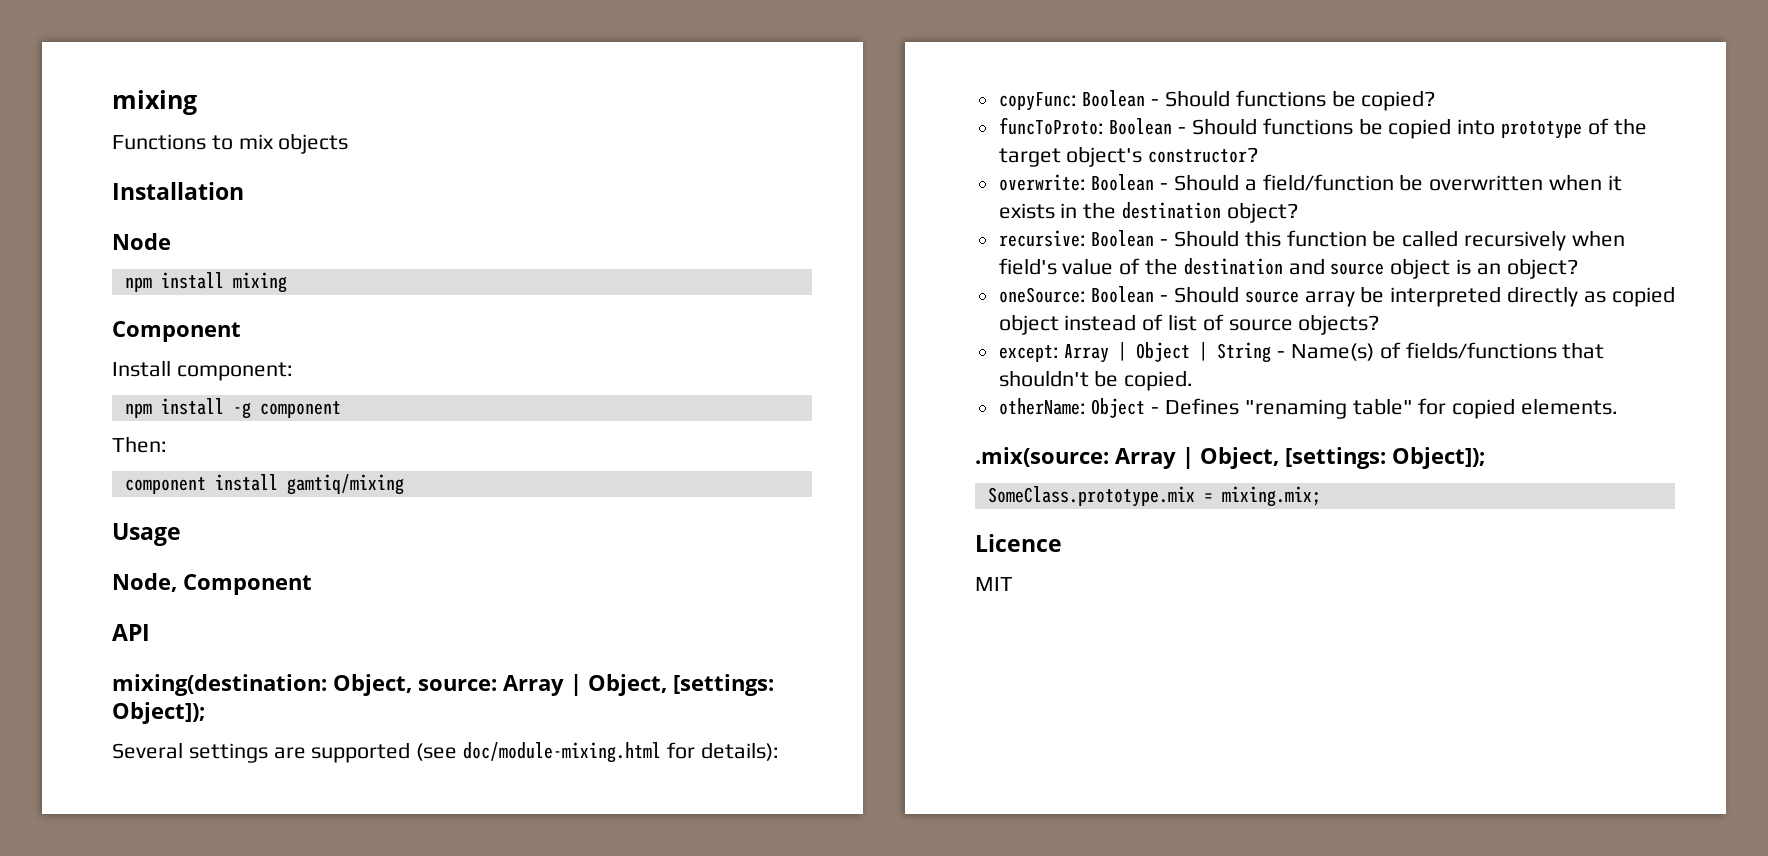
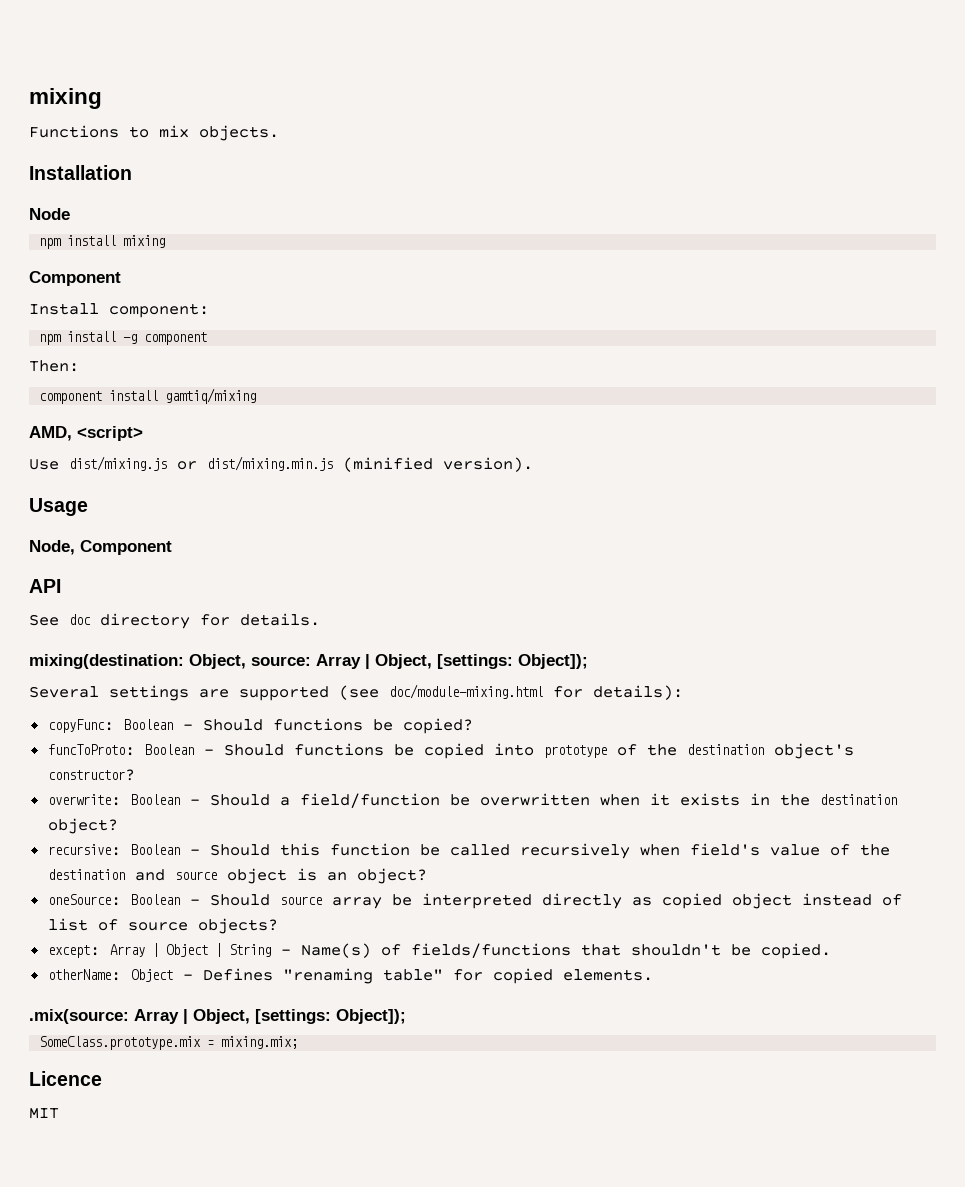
- Functions to mix objects
+ Functions to mix objects.
+ AMD, <script>
+ Use dist/mixing.js or dist/mixing.min.js (minified version).
+ See doc directory for details.
- funcToProto: Boolean - Should functions be copied into prototype of the target object's constructor?
+ funcToProto: Boolean - Should functions be copied into prototype of the destination object's constructor?

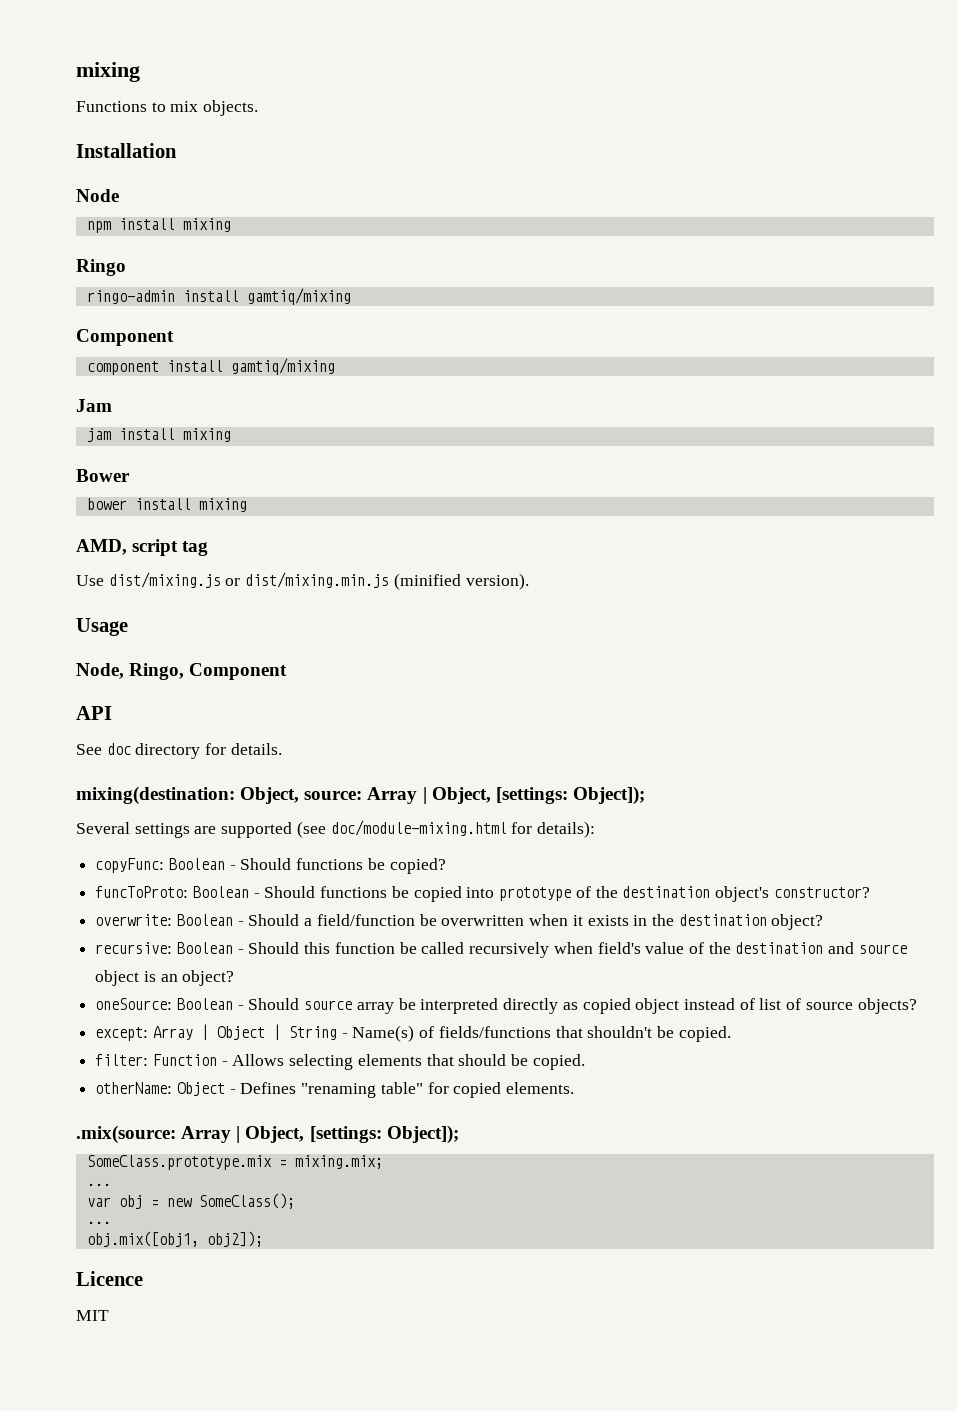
  npm install mixing
+ Ringo
+ ringo-admin install gamtiq/mixing
  Component
- Install component:
- npm install -g component
- Then:
  component install gamtiq/mixing
+ Jam
+ jam install mixing
+ Bower
+ bower install mixing
- AMD, <script>
+ AMD, script tag
- Node, Component
+ Node, Ringo, Component
+ filter: Function - Allows selecting elements that should be copied.
  SomeClass.prototype.mix = mixing.mix;
+ ...
+ var obj = new SomeClass();
+ ...
+ obj.mix([obj1, obj2]);

